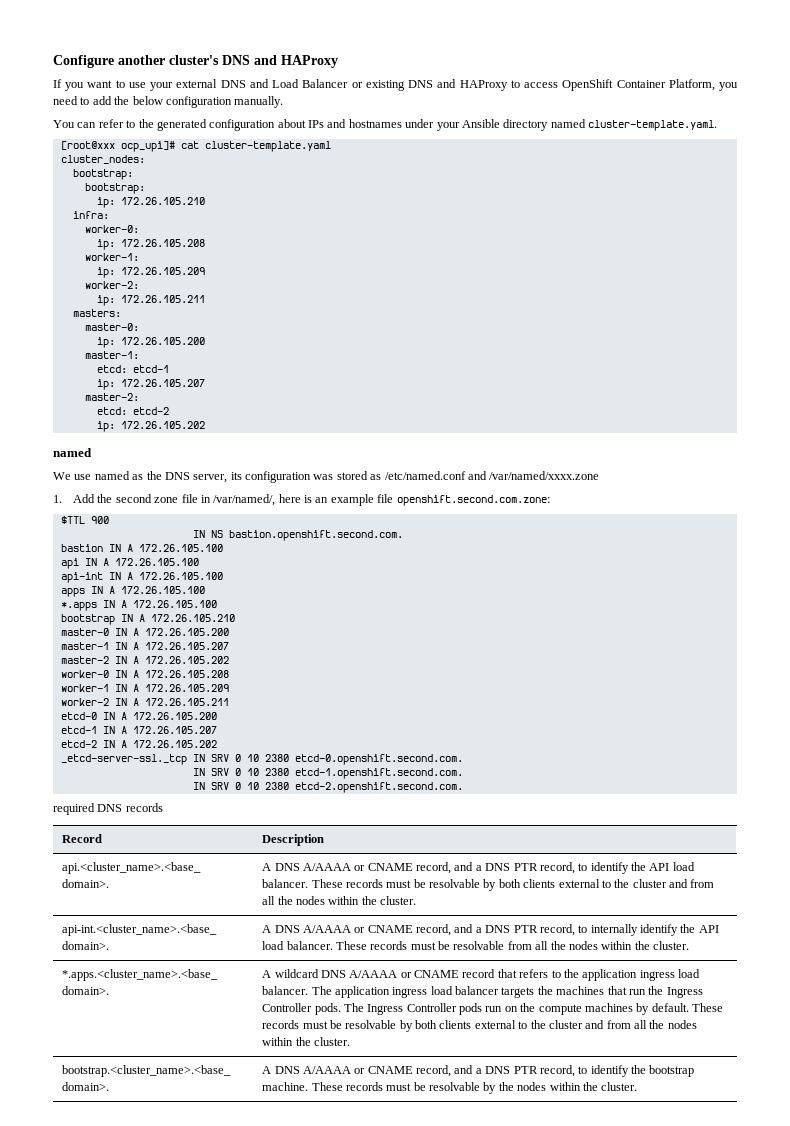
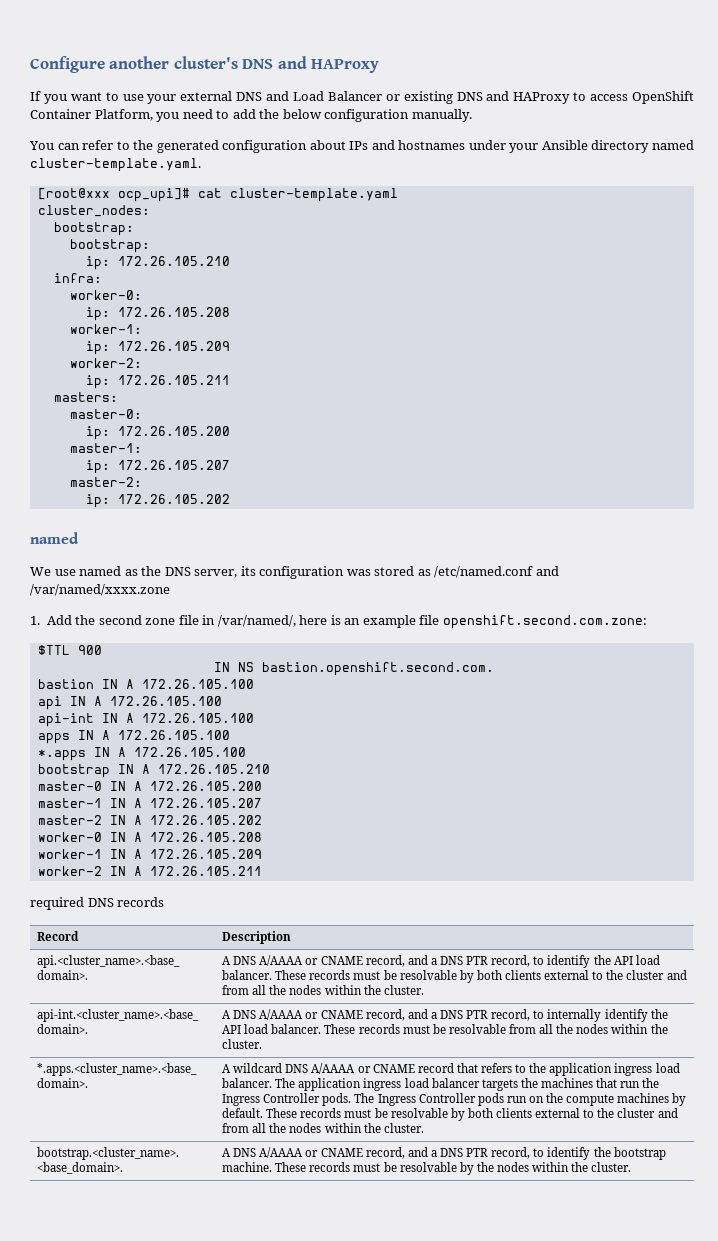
- etcd: etcd-1
- etcd: etcd-2
- etcd-0 IN A 172.26.105.200
- etcd-1 IN A 172.26.105.207
- etcd-2 IN A 172.26.105.202
- _etcd-server-ssl._tcp IN SRV 0 10 2380 etcd-0.openshift.second.com.
- IN SRV 0 10 2380 etcd-1.openshift.second.com.
- IN SRV 0 10 2380 etcd-2.openshift.second.com.

